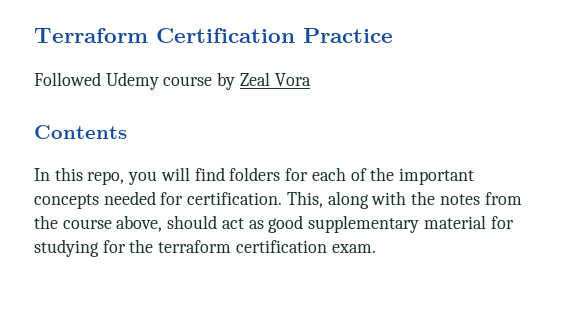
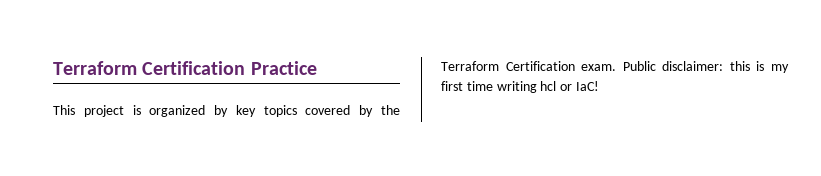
- Followed Udemy course by Zeal Vora
- Contents
- In this repo, you will find folders for each of the important concepts needed for certification. This, along with the notes from the course above, should act as good supplementary material for studying for the terraform certification exam.
+ This project is organized by key topics covered by the Terraform Certification exam. Public disclaimer: this is my first time writing hcl or IaC!

